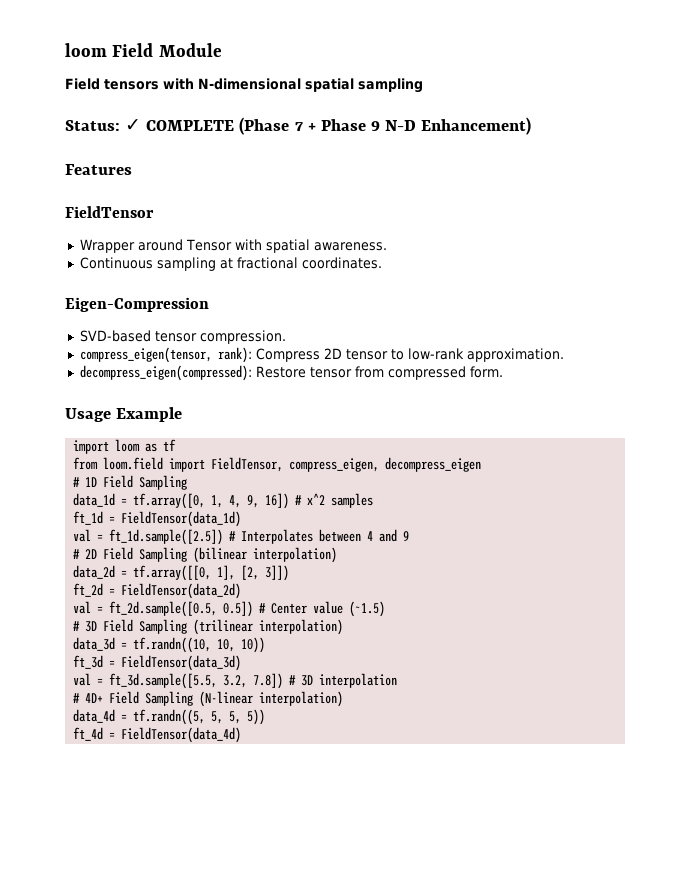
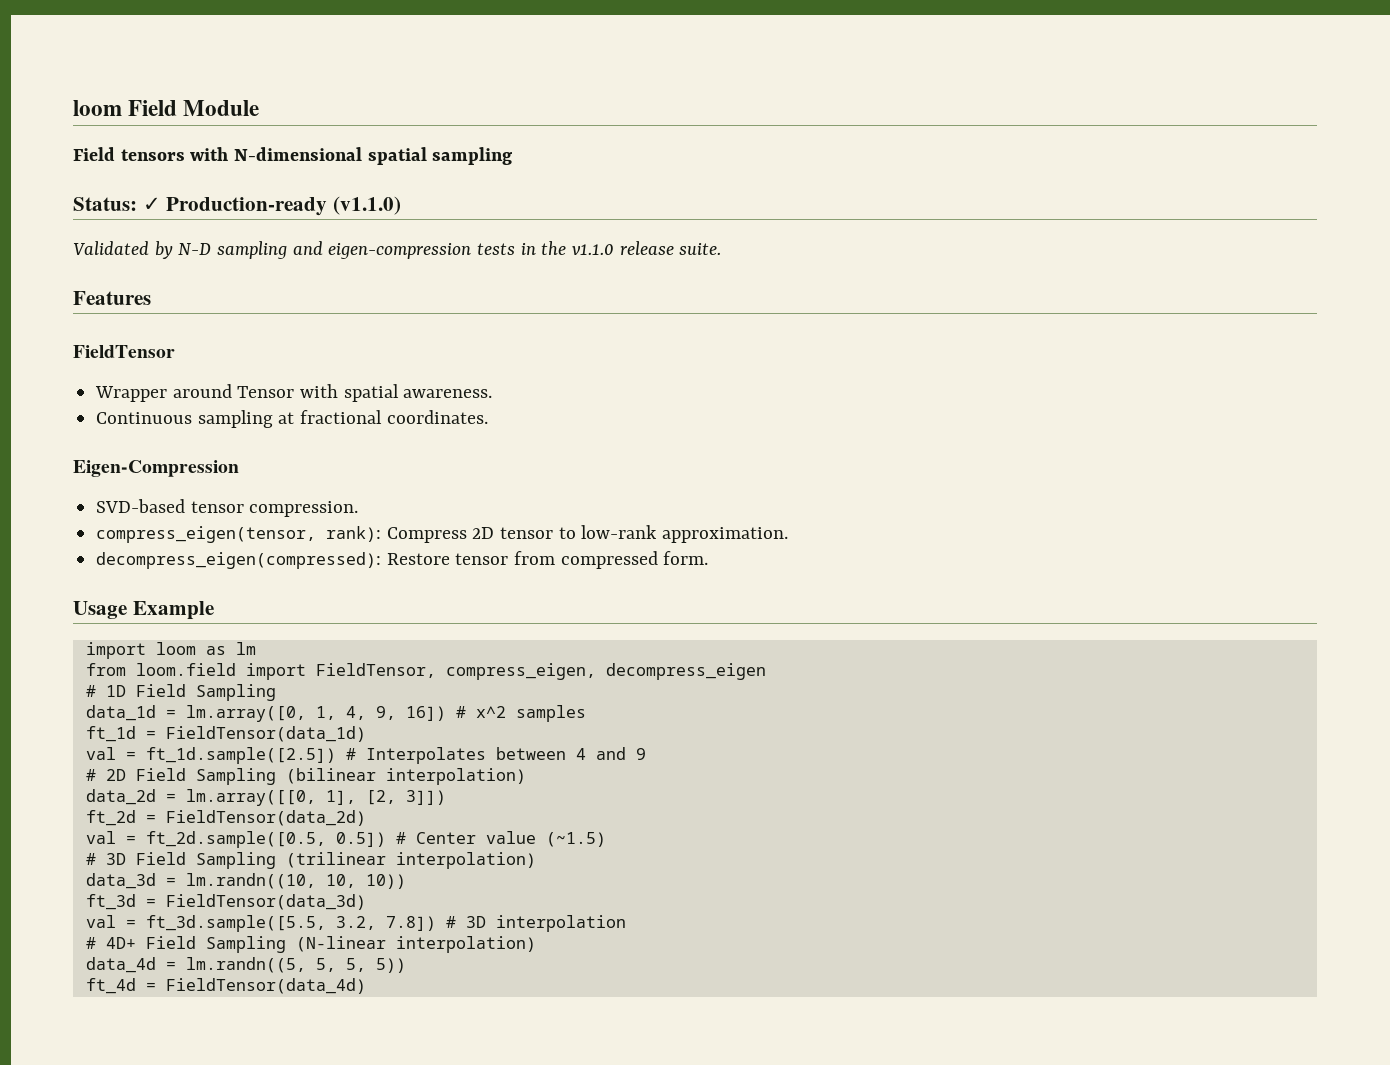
- Status: ✓ COMPLETE (Phase 7 + Phase 9 N-D Enhancement)
+ Status: ✓ Production-ready (v1.1.0)
+ Validated by N-D sampling and eigen-compression tests in the v1.1.0 release suite.
- import loom as tf
+ import loom as lm
- data_1d = tf.array([0, 1, 4, 9, 16]) # x^2 samples
+ data_1d = lm.array([0, 1, 4, 9, 16]) # x^2 samples
- data_2d = tf.array([[0, 1], [2, 3]])
+ data_2d = lm.array([[0, 1], [2, 3]])
- data_3d = tf.randn((10, 10, 10))
+ data_3d = lm.randn((10, 10, 10))
- data_4d = tf.randn((5, 5, 5, 5))
+ data_4d = lm.randn((5, 5, 5, 5))

